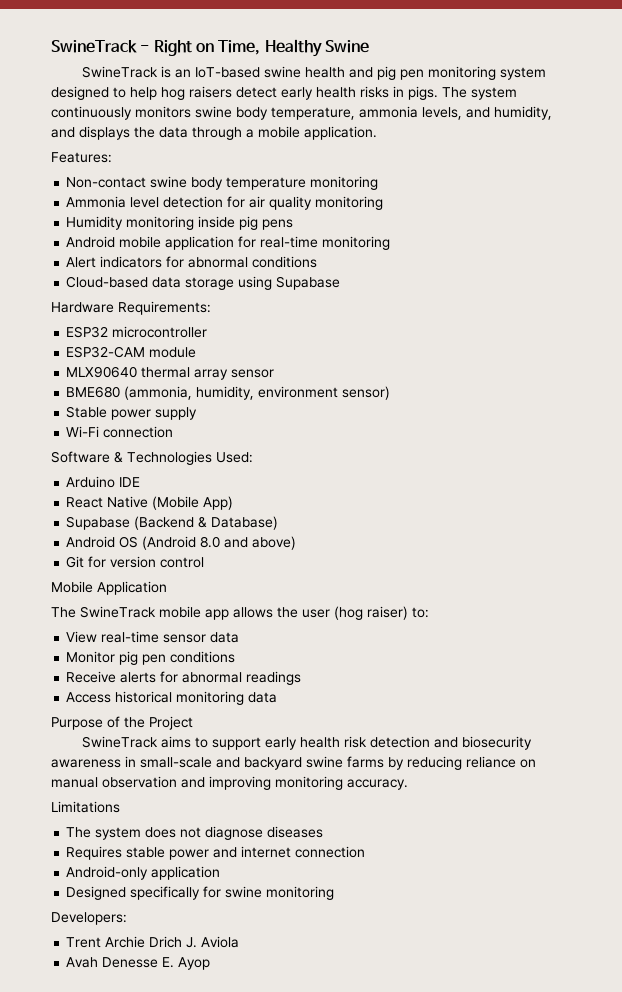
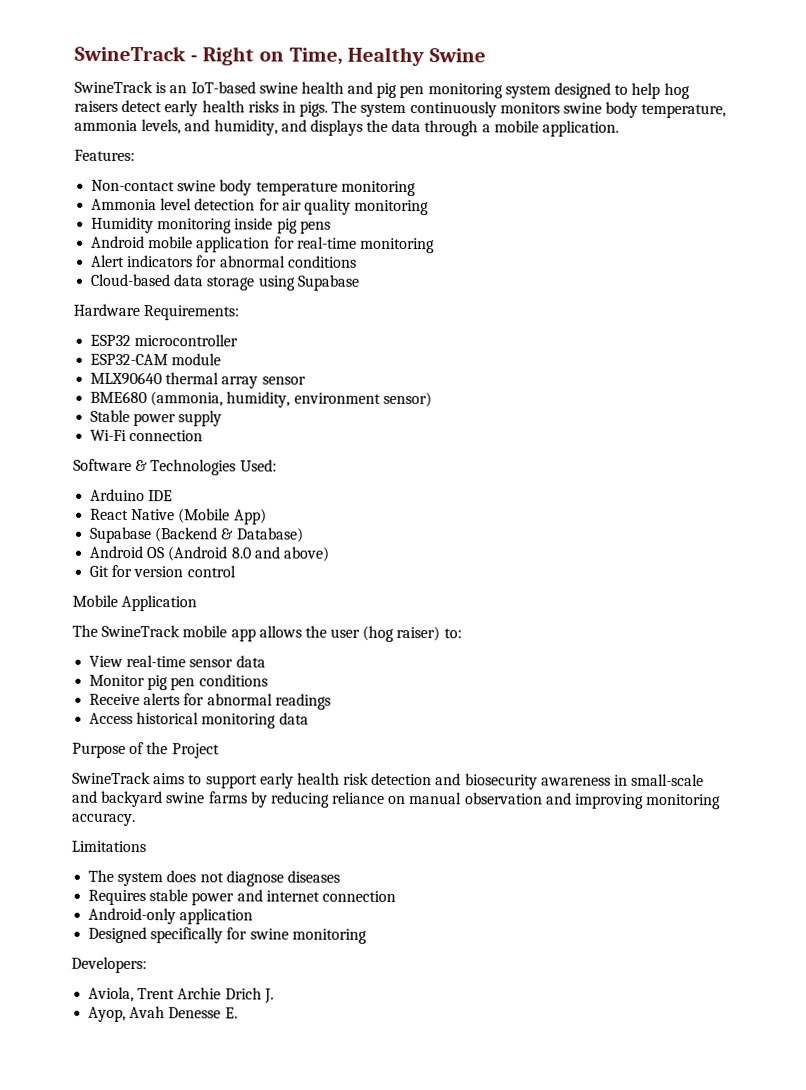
- Trent Archie Drich J. Aviola
- Avah Denesse E. Ayop
+ Aviola, Trent Archie Drich J.
+ Ayop, Avah Denesse E.

